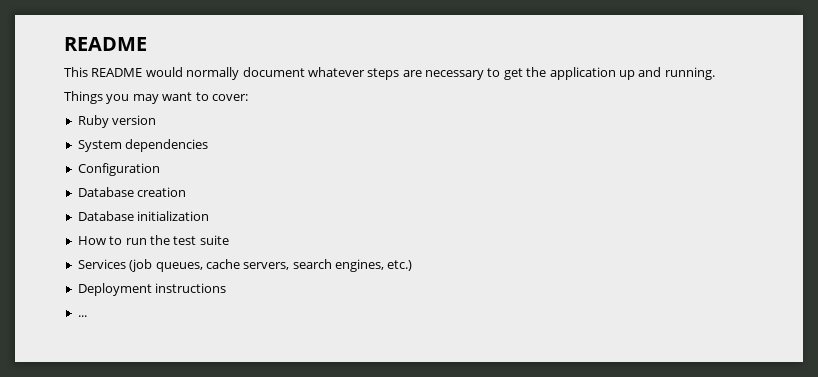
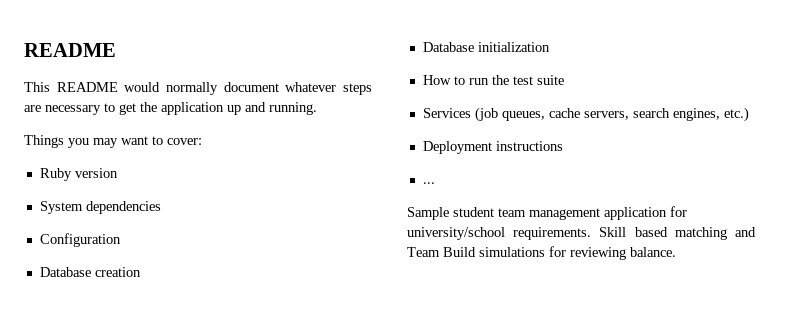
+ Sample student team management application for university/school requirements. Skill based matching and Team Build simulations for reviewing balance.

